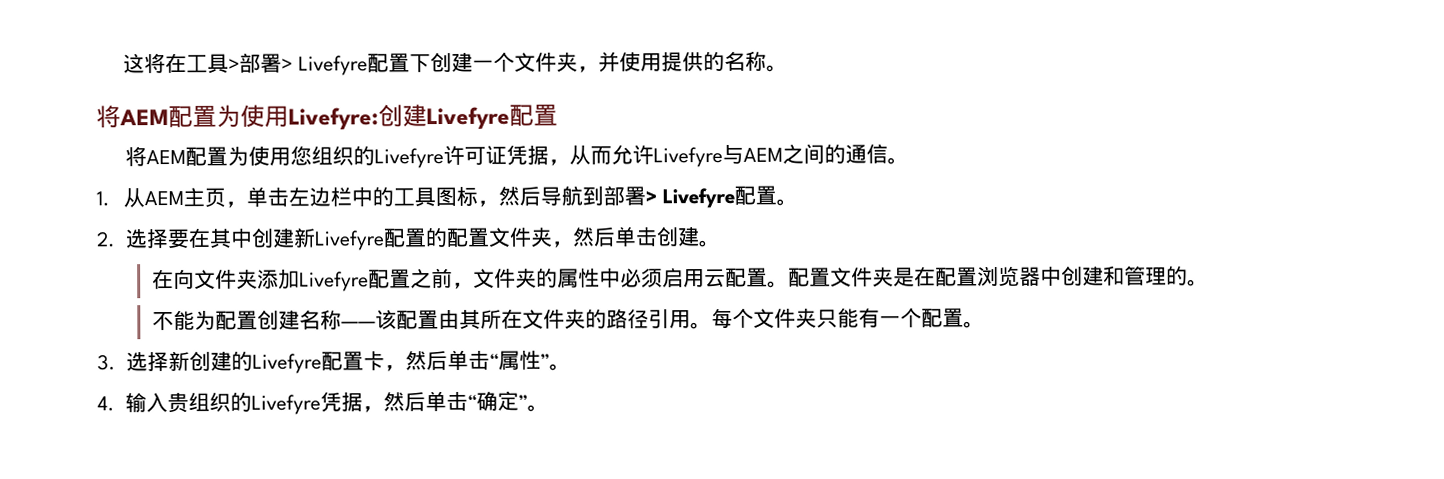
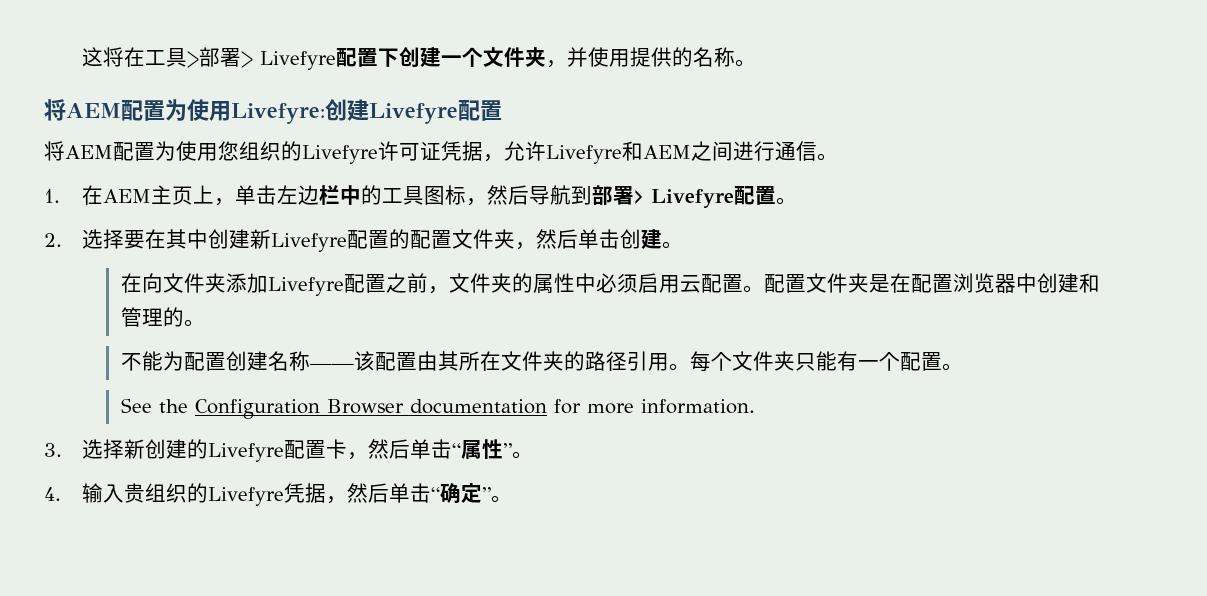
- 将AEM配置为使用您组织的Livefyre许可证凭据，从而允许Livefyre与AEM之间的通信。
+ 将AEM配置为使用您组织的Livefyre许可证凭据，允许Livefyre和AEM之间进行通信。
- 1.从AEM主页，单击左边栏中的工具图标，然后导航到部署> Livefyre配置。
+ 1.在AEM主页上，单击左边栏中的工具图标，然后导航到部署> Livefyre配置。
+ See the Configuration Browser documentation for more information.

